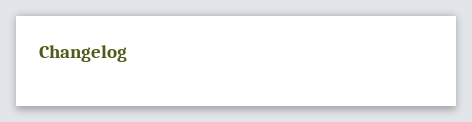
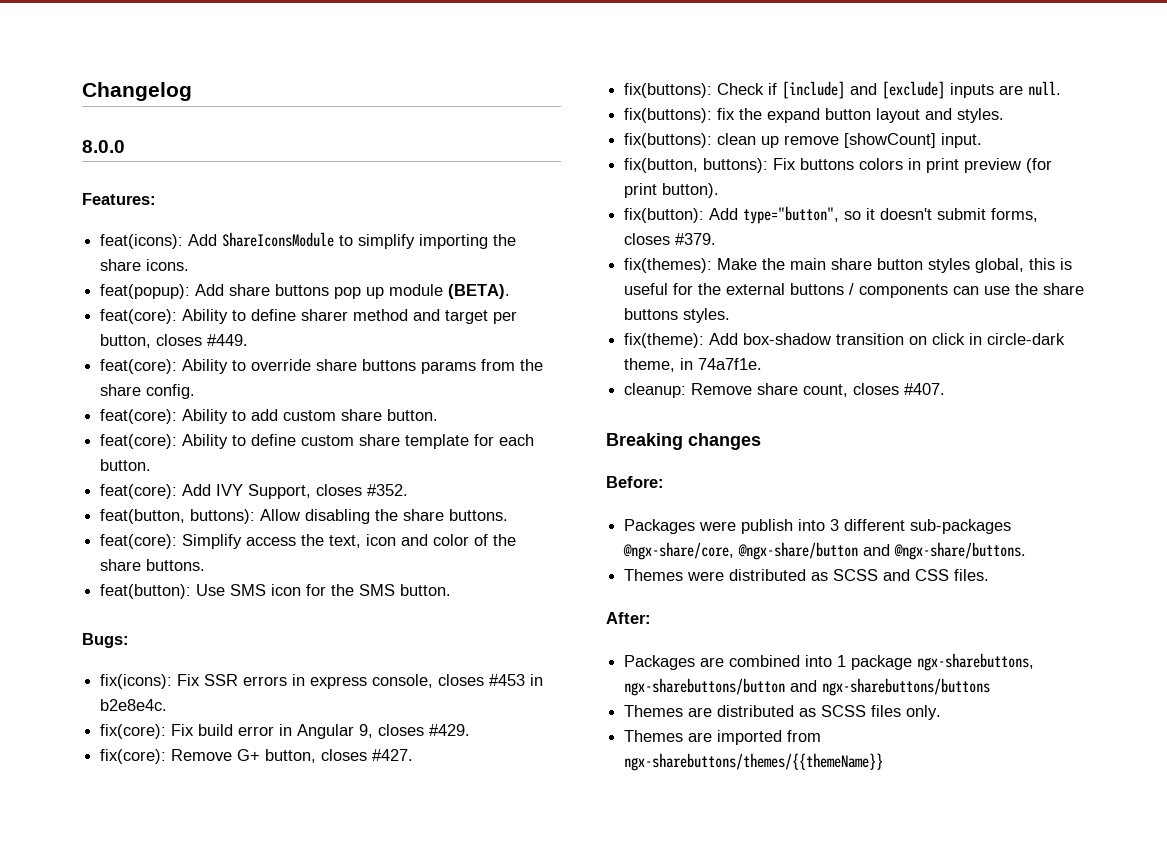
+ 8.0.0
+ Features:
+ feat(icons): Add ShareIconsModule to simplify importing the share icons.
+ feat(popup): Add share buttons pop up module (BETA).
+ feat(core): Ability to define sharer method and target per button, closes #449.
+ feat(core): Ability to override share buttons params from the share config.
+ feat(core): Ability to add custom share button.
+ feat(core): Ability to define custom share template for each button.
+ feat(core): Add IVY Support, closes #352.
+ feat(button, buttons): Allow disabling the share buttons.
+ feat(core): Simplify access the text, icon and color of the share buttons.
+ feat(button): Use SMS icon for the SMS button.
+ Bugs:
+ fix(icons): Fix SSR errors in express console, closes #453 in b2e8e4c.
+ fix(core): Fix build error in Angular 9, closes #429.
+ fix(core): Remove G+ button, closes #427.
+ fix(buttons): Check if [include] and [exclude] inputs are null.
+ fix(buttons): fix the expand button layout and styles.
+ fix(buttons): clean up remove [showCount] input.
+ fix(button, buttons): Fix buttons colors in print preview (for print button).
+ fix(button): Add type="button", so it doesn't submit forms, closes #379.
+ fix(themes): Make the main share button styles global, this is useful for the external buttons / components can use the share buttons styles.
+ fix(theme): Add box-shadow transition on click in circle-dark theme, in 74a7f1e.
+ cleanup: Remove share count, closes #407.
+ Breaking changes
+ Before:
+ Packages were publish into 3 different sub-packages @ngx-share/core, @ngx-share/button and @ngx-share/buttons.
+ Themes were distributed as SCSS and CSS files.
+ After:
+ Packages are combined into 1 package ngx-sharebuttons, ngx-sharebuttons/button and ngx-sharebuttons/buttons
+ Themes are distributed as SCSS files only.
+ Themes are imported from ngx-sharebuttons/themes/{{themeName}}

